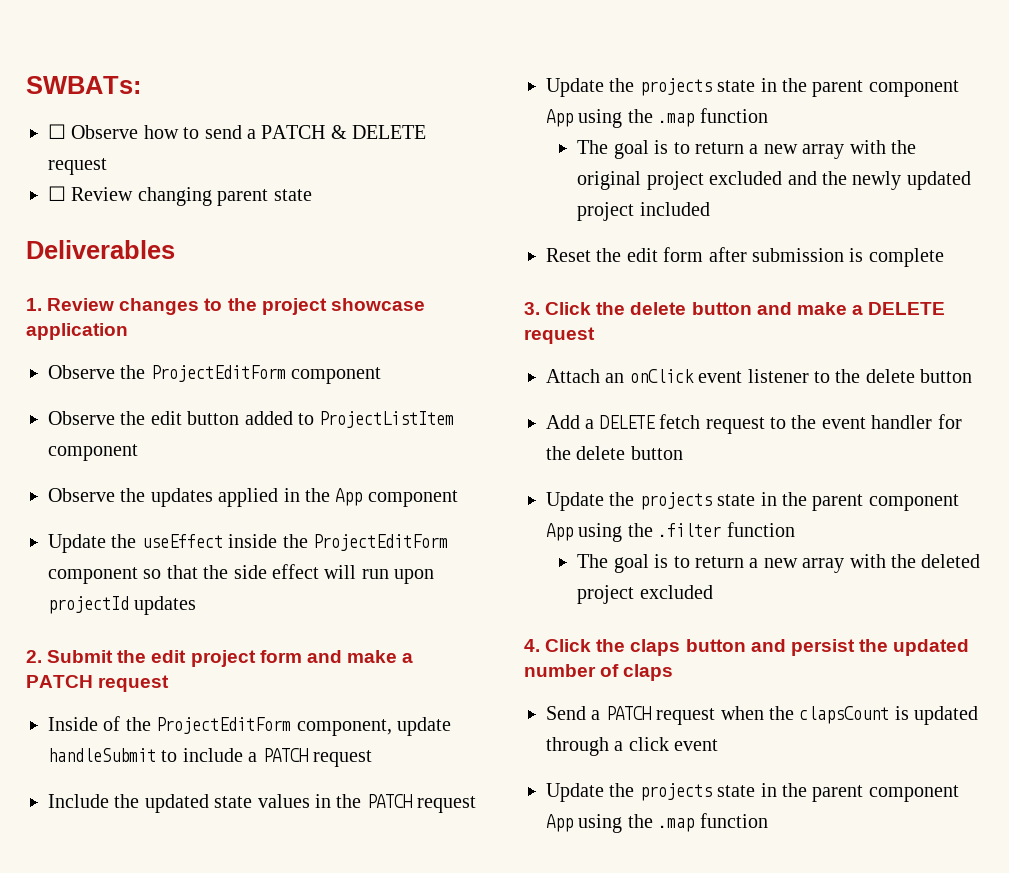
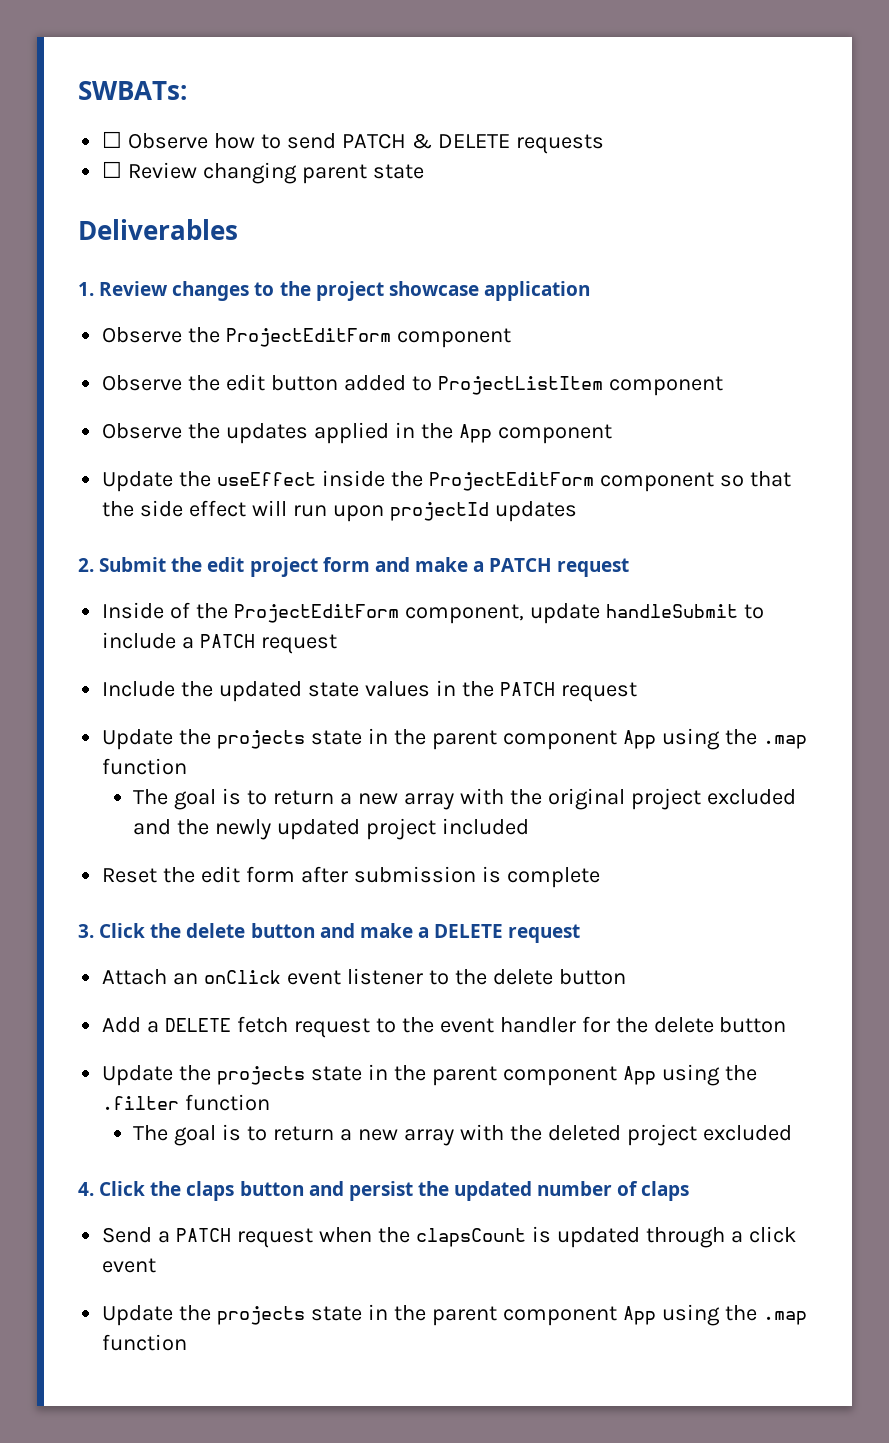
- ☐ Observe how to send a PATCH & DELETE request
+ ☐ Observe how to send PATCH & DELETE requests

